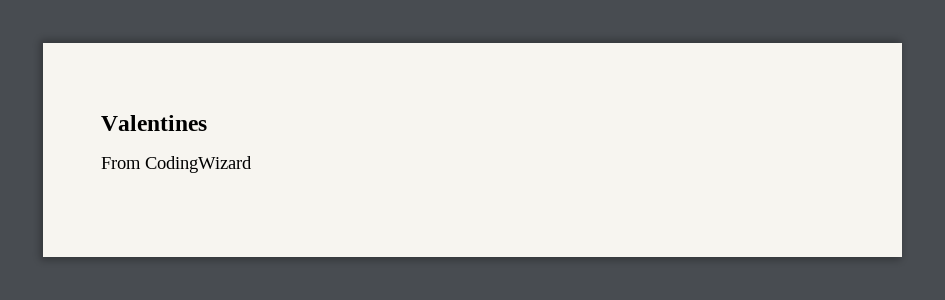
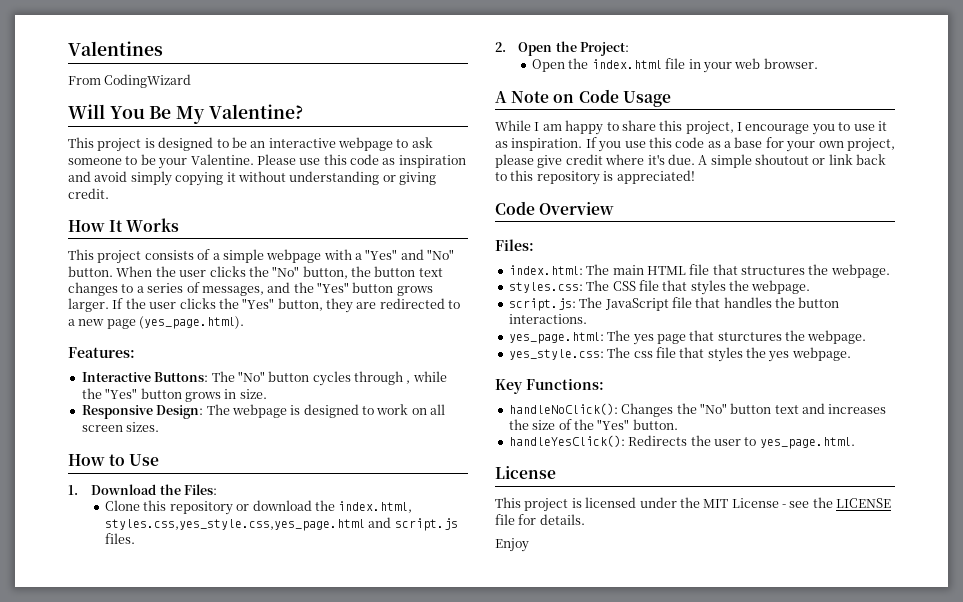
+ Will You Be My Valentine?
+ This project is designed to be an interactive webpage to ask someone to be your Valentine. Please use this code as inspiration and avoid simply copying it without understanding or giving credit.
+ How It Works
+ This project consists of a simple webpage with a "Yes" and "No" button. When the user clicks the "No" button, the button text changes to a series of messages, and the "Yes" button grows larger. If the user clicks the "Yes" button, they are redirected to a new page (yes_page.html).
+ Features:
+ Interactive Buttons: The "No" button cycles through , while the "Yes" button grows in size.
+ Responsive Design: The webpage is designed to work on all screen sizes.
+ How to Use
+ 1. Download the Files:
+ Clone this repository or download the index.html, styles.css,yes_style.css,yes_page.html and script.js files.
+ 2. Open the Project:
+ Open the index.html file in your web browser.
+ A Note on Code Usage
+ While I am happy to share this project, I encourage you to use it as inspiration. If you use this code as a base for your own project, please give credit where it's due. A simple shoutout or link back to this repository is appreciated!
+ Code Overview
+ Files:
+ index.html: The main HTML file that structures the webpage.
+ styles.css: The CSS file that styles the webpage.
+ script.js: The JavaScript file that handles the button interactions.
+ yes_page.html: The yes page that sturctures the webpage.
+ yes_style.css: The css file that styles the yes webpage.
+ Key Functions:
+ handleNoClick(): Changes the "No" button text and increases the size of the "Yes" button.
+ handleYesClick(): Redirects the user to yes_page.html.
+ License
+ This project is licensed under the MIT License - see the LICENSE file for details.
+ Enjoy

